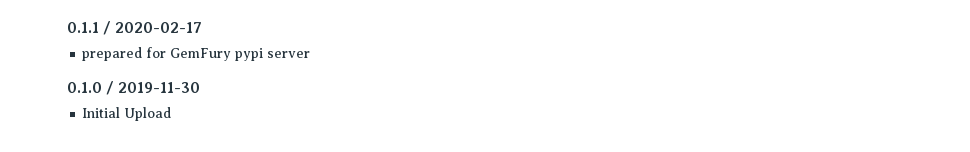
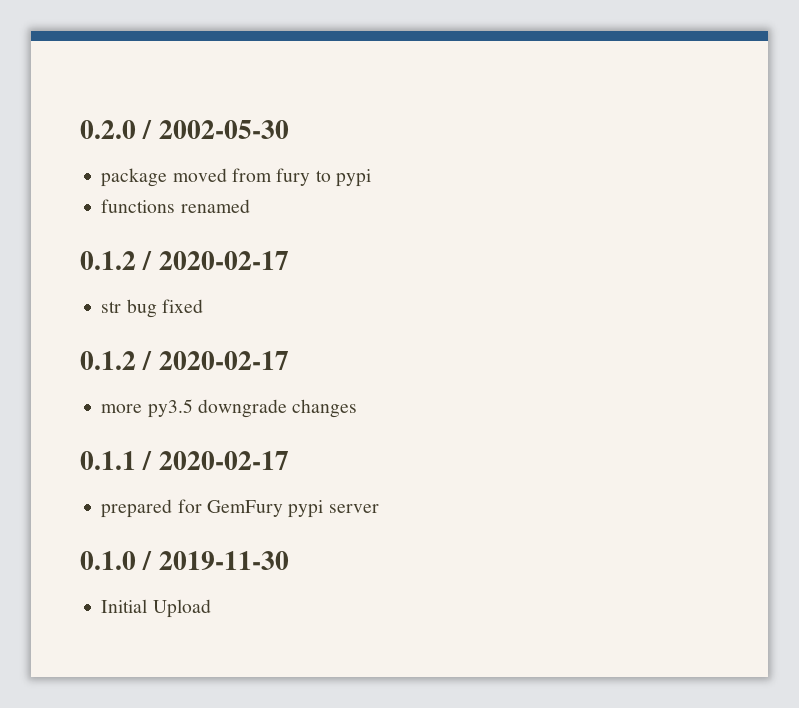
+ 0.2.0 / 2002-05-30
+ package moved from fury to pypi
+ functions renamed
+ 0.1.2 / 2020-02-17
+ str bug fixed
+ 0.1.2 / 2020-02-17
+ more py3.5 downgrade changes

